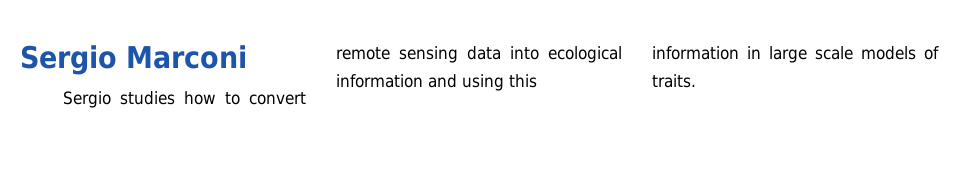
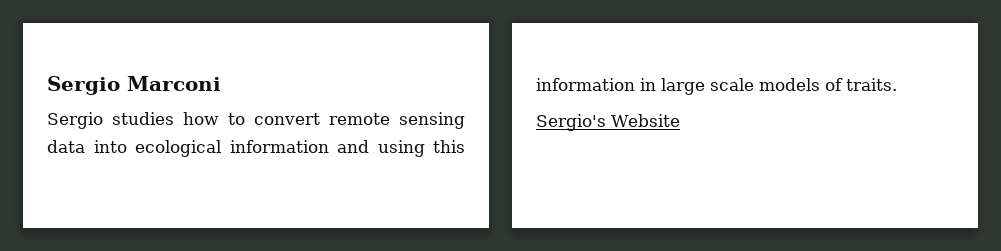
+ Sergio's Website

